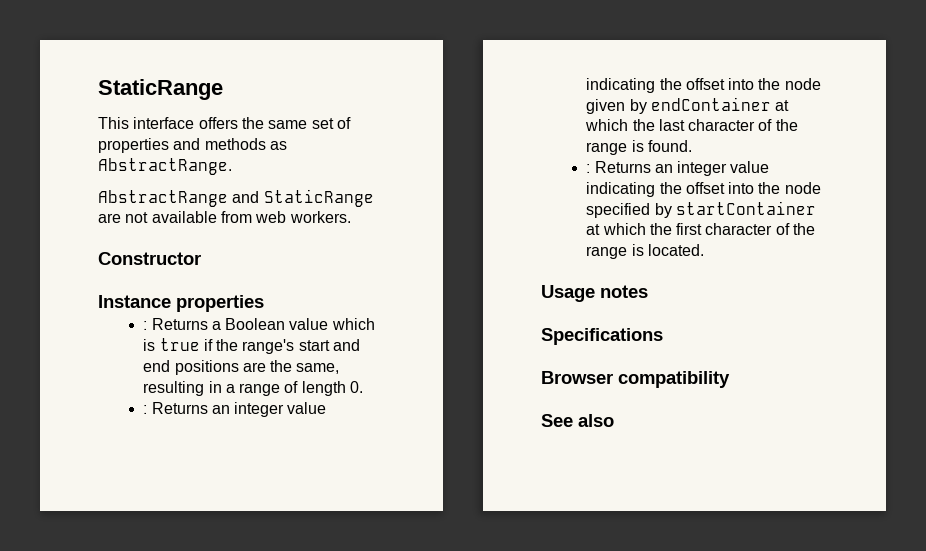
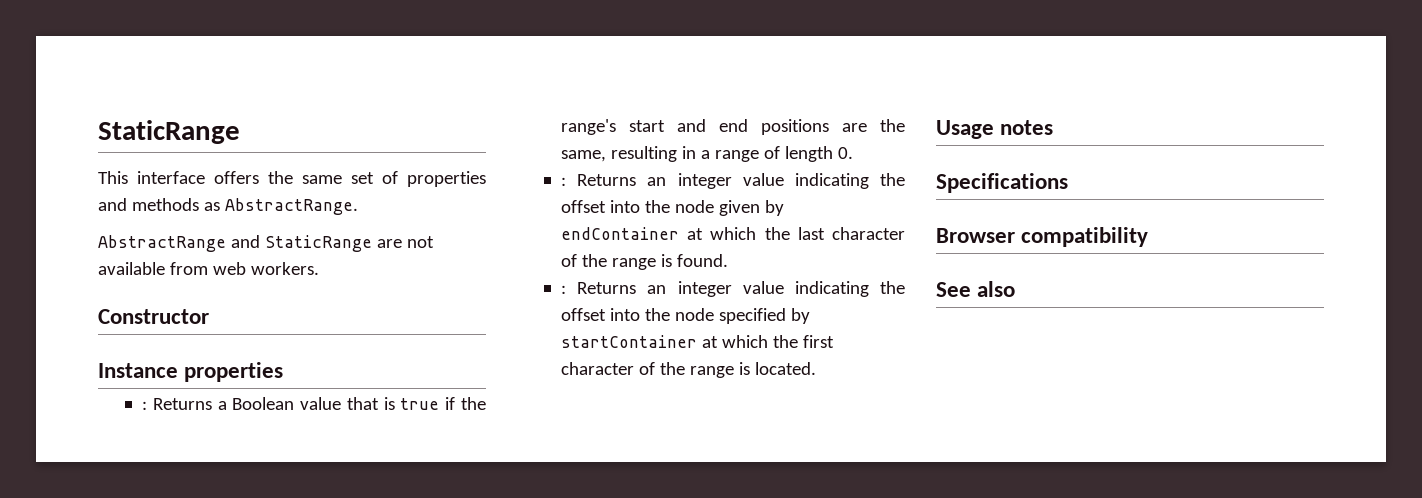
- : Returns a Boolean value which is true if the range's start and end positions are the same, resulting in a range of length 0.
+ : Returns a Boolean value that is true if the range's start and end positions are the same, resulting in a range of length 0.

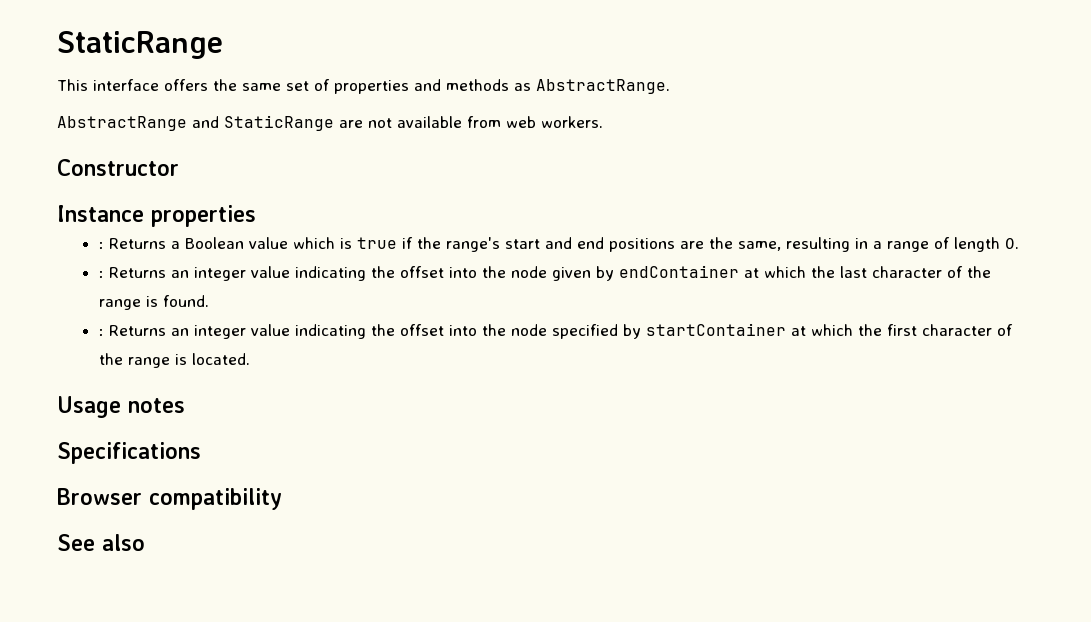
- : Returns a Boolean value that is true if the range's start and end positions are the same, resulting in a range of length 0.
+ : Returns a Boolean value which is true if the range's start and end positions are the same, resulting in a range of length 0.

